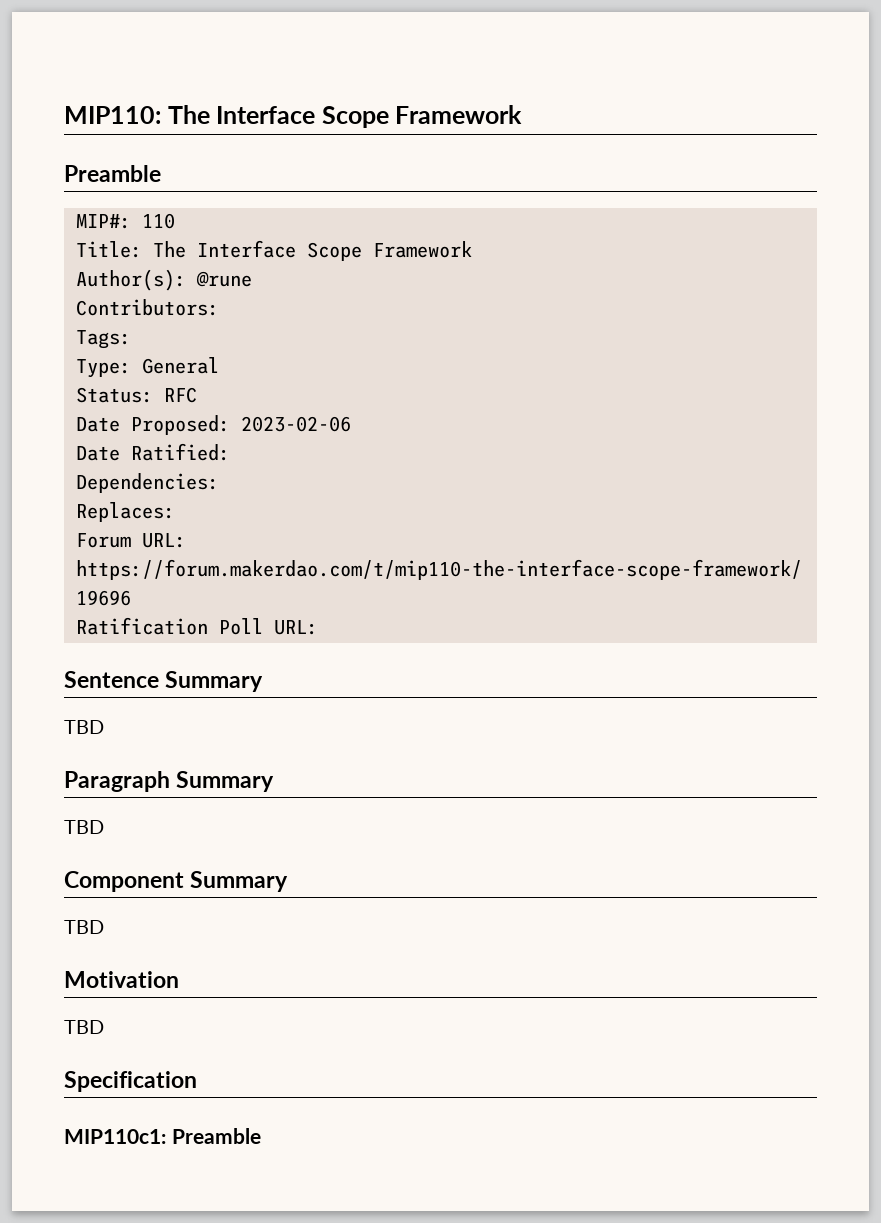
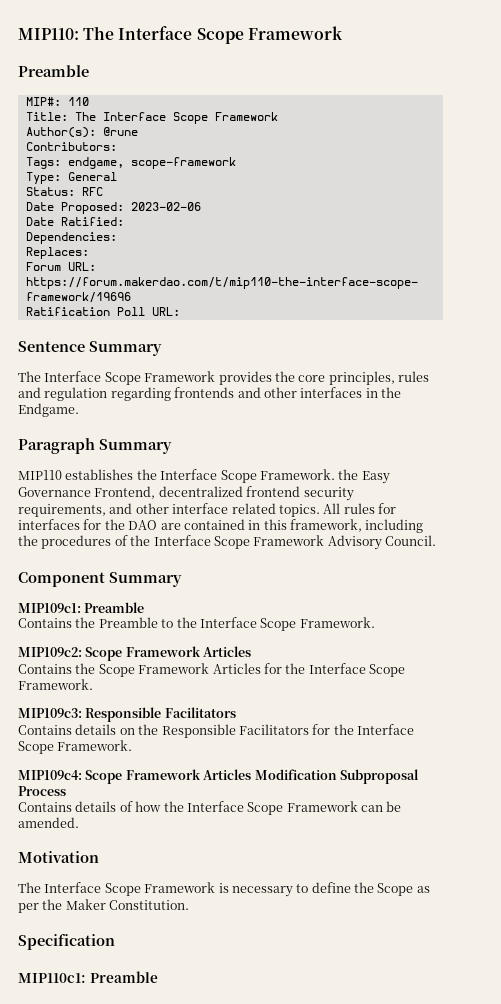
- Tags:
+ Tags: endgame, scope-framework
  Sentence Summary
- TBD
+ The Interface Scope Framework provides the core principles, rules and regulation regarding frontends and other interfaces in the Endgame.
  Paragraph Summary
- TBD
+ MIP110 establishes the Interface Scope Framework. the Easy Governance Frontend, decentralized frontend security requirements, and other interface related topics. All rules for interfaces for the DAO are contained in this framework, including the procedures of the Interface Scope Framework Advisory Council.
  Component Summary
- TBD
+ MIP109c1: Preamble
+ Contains the Preamble to the Interface Scope Framework.
+ MIP109c2: Scope Framework Articles
+ Contains the Scope Framework Articles for the Interface Scope Framework.
+ MIP109c3: Responsible Facilitators
+ Contains details on the Responsible Facilitators for the Interface Scope Framework.
+ MIP109c4: Scope Framework Articles Modification Subproposal Process
+ Contains details of how the Interface Scope Framework can be amended.
  Motivation
- TBD
+ The Interface Scope Framework is necessary to define the Scope as per the Maker Constitution.

